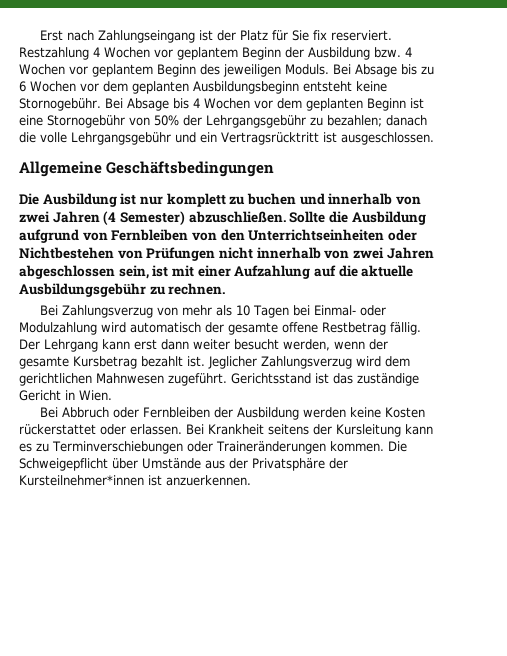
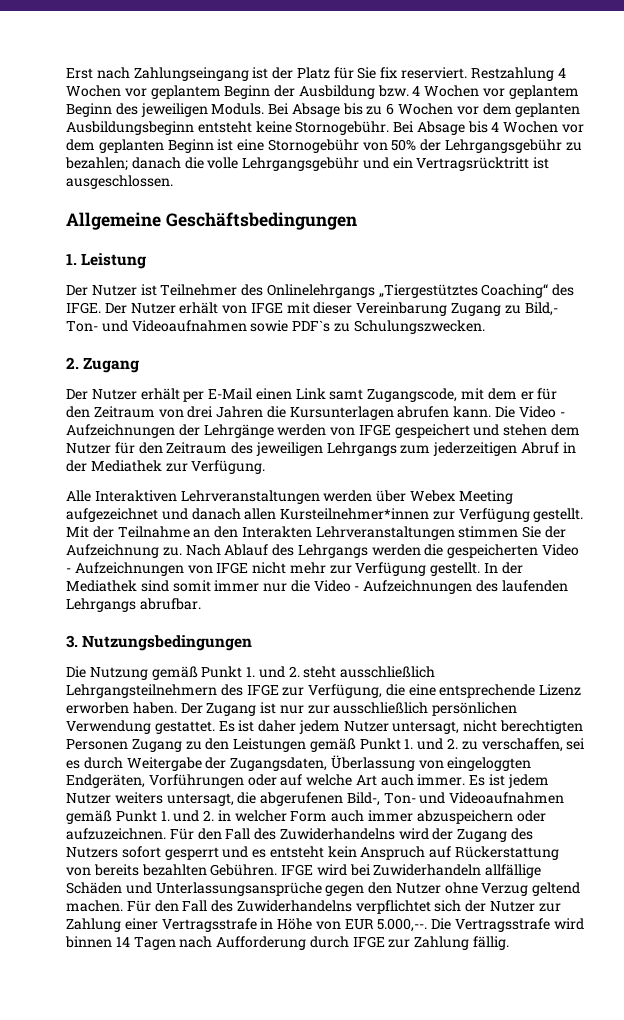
- Die Ausbildung ist nur komplett zu buchen und innerhalb von zwei Jahren (4 Semester) abzuschließen. Sollte die Ausbildung aufgrund von Fernbleiben von den Unterrichtseinheiten oder Nichtbestehen von Prüfungen nicht innerhalb von zwei Jahren abgeschlossen sein, ist mit einer Aufzahlung auf die aktuelle Ausbildungsgebühr zu rechnen.
- Bei Zahlungsverzug von mehr als 10 Tagen bei Einmal- oder Modulzahlung wird automatisch der gesamte offene Restbetrag fällig. Der Lehrgang kann erst dann weiter besucht werden, wenn der gesamte Kursbetrag bezahlt ist. Jeglicher Zahlungsverzug wird dem gerichtlichen Mahnwesen zugeführt. Gerichtsstand ist das zuständige Gericht in Wien.
- Bei Abbruch oder Fernbleiben der Ausbildung werden keine Kosten rückerstattet oder erlassen. Bei Krankheit seitens der Kursleitung kann es zu Terminverschiebungen oder Traineränderungen kommen. Die Schweigepflicht über Umstände aus der Privatsphäre der Kursteilnehmer*innen ist anzuerkennen.
+ 1. Leistung
+ Der Nutzer ist Teilnehmer des Onlinelehrgangs „Tiergestütztes Coaching“ des IFGE. Der Nutzer erhält von IFGE mit dieser Vereinbarung Zugang zu Bild,- Ton- und Videoaufnahmen sowie PDF`s zu Schulungszwecken.
+ 2. Zugang
+ Der Nutzer erhält per E-Mail einen Link samt Zugangscode, mit dem er für den Zeitraum von drei Jahren die Kursunterlagen abrufen kann. Die Video - Aufzeichnungen der Lehrgänge werden von IFGE gespeichert und stehen dem Nutzer für den Zeitraum des jeweiligen Lehrgangs zum jederzeitigen Abruf in der Mediathek zur Verfügung.
+ Alle Interaktiven Lehrveranstaltungen werden über Webex Meeting aufgezeichnet und danach allen Kursteilnehmer*innen zur Verfügung gestellt. Mit der Teilnahme an den Interakten Lehrveranstaltungen stimmen Sie der Aufzeichnung zu. Nach Ablauf des Lehrgangs werden die gespeicherten Video - Aufzeichnungen von IFGE nicht mehr zur Verfügung gestellt. In der Mediathek sind somit immer nur die Video - Aufzeichnungen des laufenden Lehrgangs abrufbar.
+ 3. Nutzungsbedingungen
+ Die Nutzung gemäß Punkt 1. und 2. steht ausschließlich Lehrgangsteilnehmern des IFGE zur Verfügung, die eine entsprechende Lizenz erworben haben. Der Zugang ist nur zur ausschließlich persönlichen Verwendung gestattet. Es ist daher jedem Nutzer untersagt, nicht berechtigten Personen Zugang zu den Leistungen gemäß Punkt 1. und 2. zu verschaffen, sei es durch Weitergabe der Zugangsdaten, Überlassung von eingeloggten Endgeräten, Vorführungen oder auf welche Art auch immer. Es ist jedem Nutzer weiters untersagt, die abgerufenen Bild-, Ton- und Videoaufnahmen gemäß Punkt 1. und 2. in welcher Form auch immer abzuspeichern oder aufzuzeichnen. Für den Fall des Zuwiderhandelns wird der Zugang des Nutzers sofort gesperrt und es entsteht kein Anspruch auf Rückerstattung von bereits bezahlten Gebühren. IFGE wird bei Zuwiderhandeln allfällige Schäden und Unterlassungsansprüche gegen den Nutzer ohne Verzug geltend machen. Für den Fall des Zuwiderhandelns verpflichtet sich der Nutzer zur Zahlung einer Vertragsstrafe in Höhe von EUR 5.000,--. Die Vertragsstrafe wird binnen 14 Tagen nach Aufforderung durch IFGE zur Zahlung fällig.

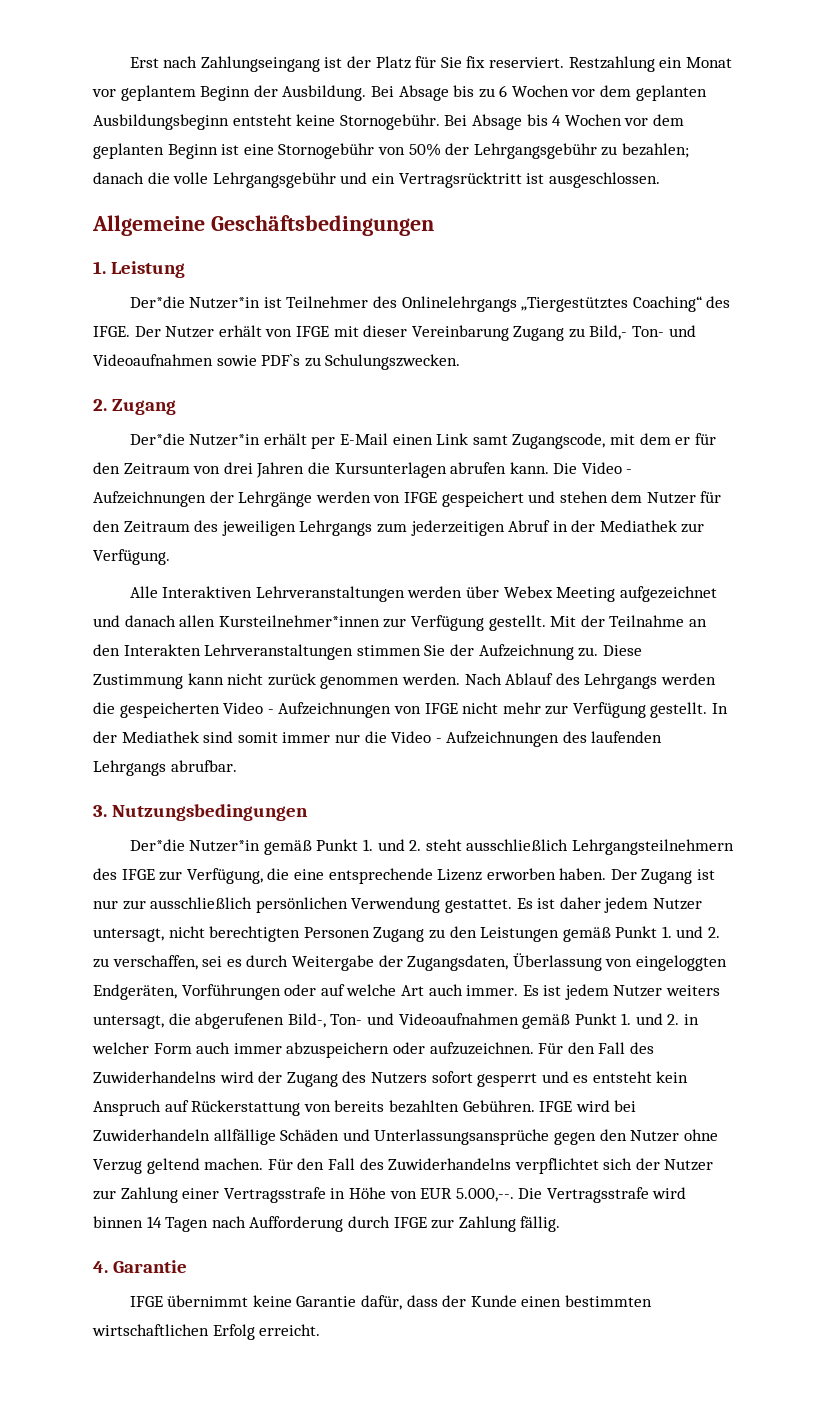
- Restzahlung 4 Wochen vor geplantem Beginn der Ausbildung bzw. 4 Wochen vor geplantem Beginn des jeweiligen Moduls.
+ Restzahlung ein Monat vor geplantem Beginn der Ausbildung.
- Der Nutzer ist Teilnehmer des Onlinelehrgangs „Tiergestütztes Coaching“ des IFGE.
+ Der*die Nutzer*in ist Teilnehmer des Onlinelehrgangs „Tiergestütztes Coaching“ des IFGE.
- Der Nutzer erhält per E-Mail einen Link samt Zugangscode, mit dem er für den Zeitraum von drei Jahren die Kursunterlagen abrufen kann.
+ Der*die Nutzer*in erhält per E-Mail einen Link samt Zugangscode, mit dem er für den Zeitraum von drei Jahren die Kursunterlagen abrufen kann.
+ Diese Zustimmung kann nicht zurück genommen werden.
- Die Nutzung gemäß Punkt 1. und 2. steht ausschließlich Lehrgangsteilnehmern des IFGE zur Verfügung, die eine entsprechende Lizenz erworben haben.
+ Der*die Nutzer*in gemäß Punkt 1. und 2. steht ausschließlich Lehrgangsteilnehmern des IFGE zur Verfügung, die eine entsprechende Lizenz erworben haben.
+ 4. Garantie
+ IFGE übernimmt keine Garantie dafür, dass der Kunde einen bestimmten wirtschaftlichen Erfolg erreicht.

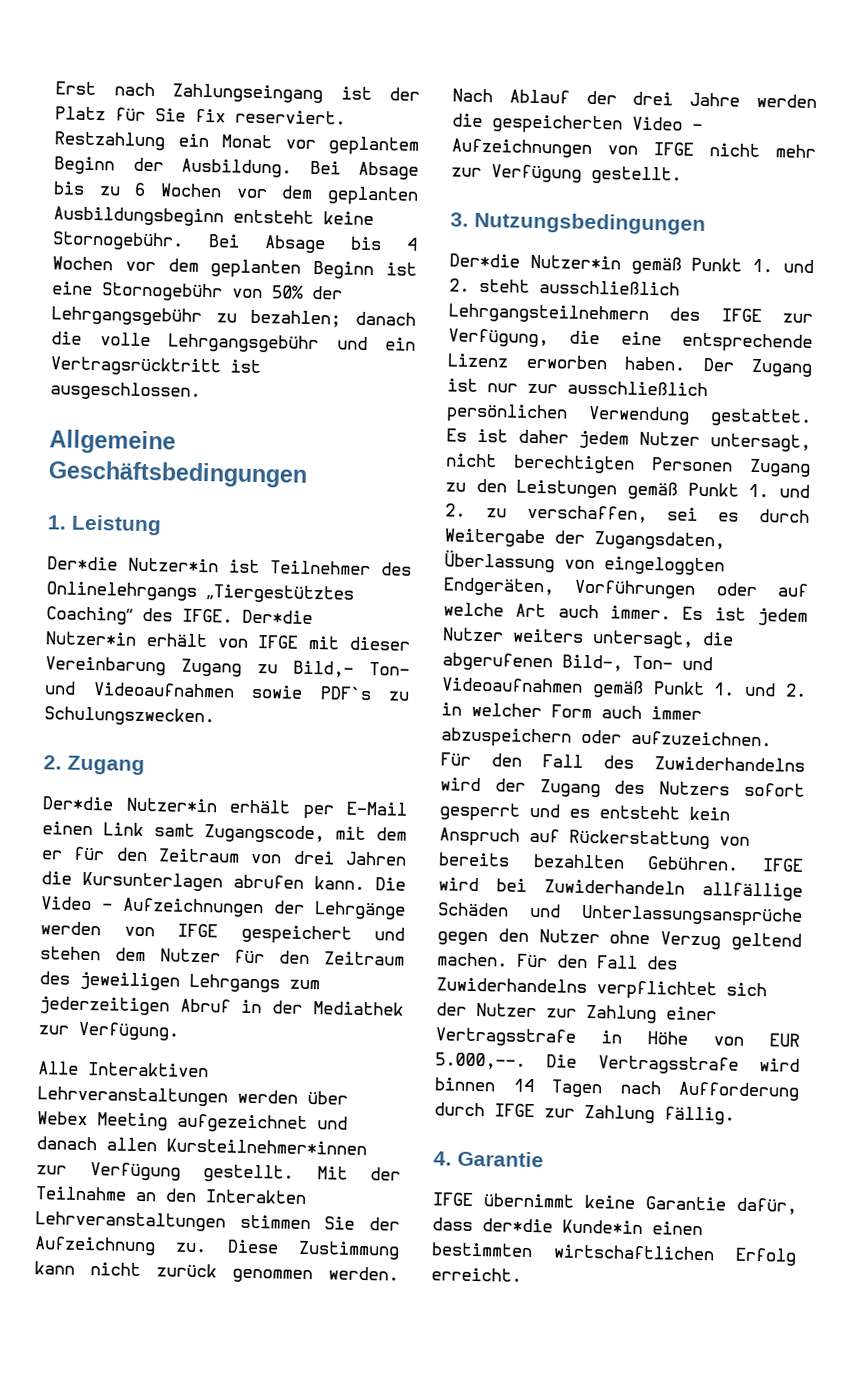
- Der Nutzer erhält von IFGE mit dieser Vereinbarung Zugang zu Bild,- Ton- und Videoaufnahmen sowie PDF`s zu Schulungszwecken.
+ Der*die Nutzer*in erhält von IFGE mit dieser Vereinbarung Zugang zu Bild,- Ton- und Videoaufnahmen sowie PDF`s zu Schulungszwecken.
- Nach Ablauf des Lehrgangs werden die gespeicherten Video - Aufzeichnungen von IFGE nicht mehr zur Verfügung gestellt. In der Mediathek sind somit immer nur die Video - Aufzeichnungen des laufenden Lehrgangs abrufbar.
+ Nach Ablauf der drei Jahre werden die gespeicherten Video - Aufzeichnungen von IFGE nicht mehr zur Verfügung gestellt.
- IFGE übernimmt keine Garantie dafür, dass der Kunde einen bestimmten wirtschaftlichen Erfolg erreicht.
+ IFGE übernimmt keine Garantie dafür, dass der*die Kunde*in einen bestimmten wirtschaftlichen Erfolg erreicht.

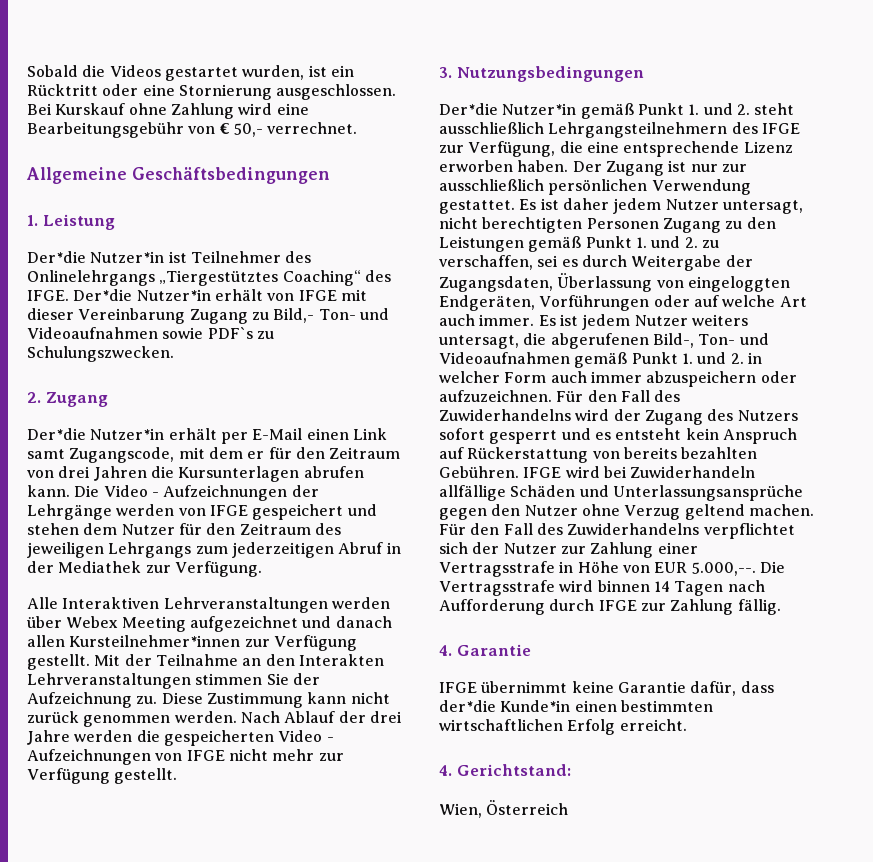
- Erst nach Zahlungseingang ist der Platz für Sie fix reserviert. Restzahlung ein Monat vor geplantem Beginn der Ausbildung. Bei Absage bis zu 6 Wochen vor dem geplanten Ausbildungsbeginn entsteht keine Stornogebühr. Bei Absage bis 4 Wochen vor dem geplanten Beginn ist eine Stornogebühr von 50% der Lehrgangsgebühr zu bezahlen; danach die volle Lehrgangsgebühr und ein Vertragsrücktritt ist ausgeschlossen.
+ Sobald die Videos gestartet wurden, ist ein Rücktritt oder eine Stornierung ausgeschlossen. Bei Kurskauf ohne Zahlung wird eine Bearbeitungsgebühr von € 50,- verrechnet.
+ 4. Gerichtstand:
+ Wien, Österreich

